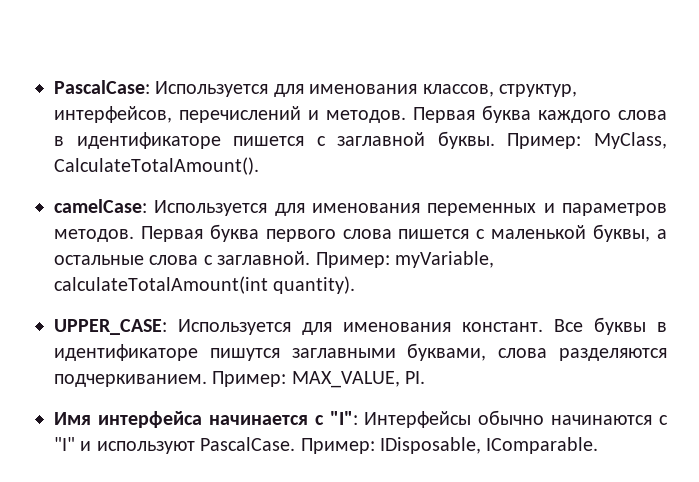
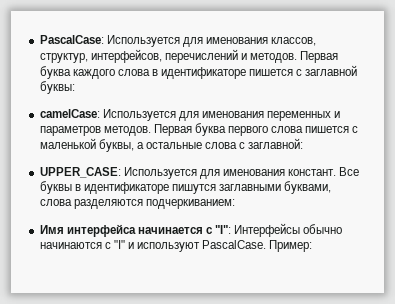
- Первая буква каждого слова в идентификаторе пишется с заглавной буквы. Пример: MyClass, CalculateTotalAmount().
+ Первая буква каждого слова в идентификаторе пишется с заглавной буквы:
- Первая буква первого слова пишется с маленькой буквы, а остальные слова с заглавной. Пример: myVariable, calculateTotalAmount(int quantity).
+ Первая буква первого слова пишется с маленькой буквы, а остальные слова с заглавной:
- Все буквы в идентификаторе пишутся заглавными буквами, слова разделяются подчеркиванием. Пример: MAX_VALUE, PI.
+ Все буквы в идентификаторе пишутся заглавными буквами, слова разделяются подчеркиванием:
- Пример: IDisposable, IComparable.
+ Пример:

